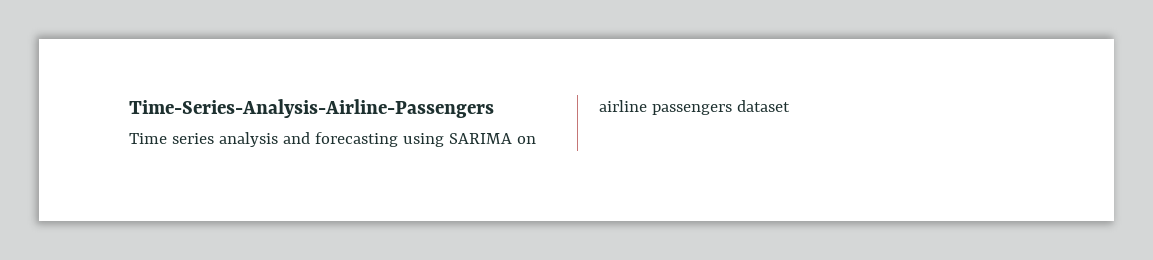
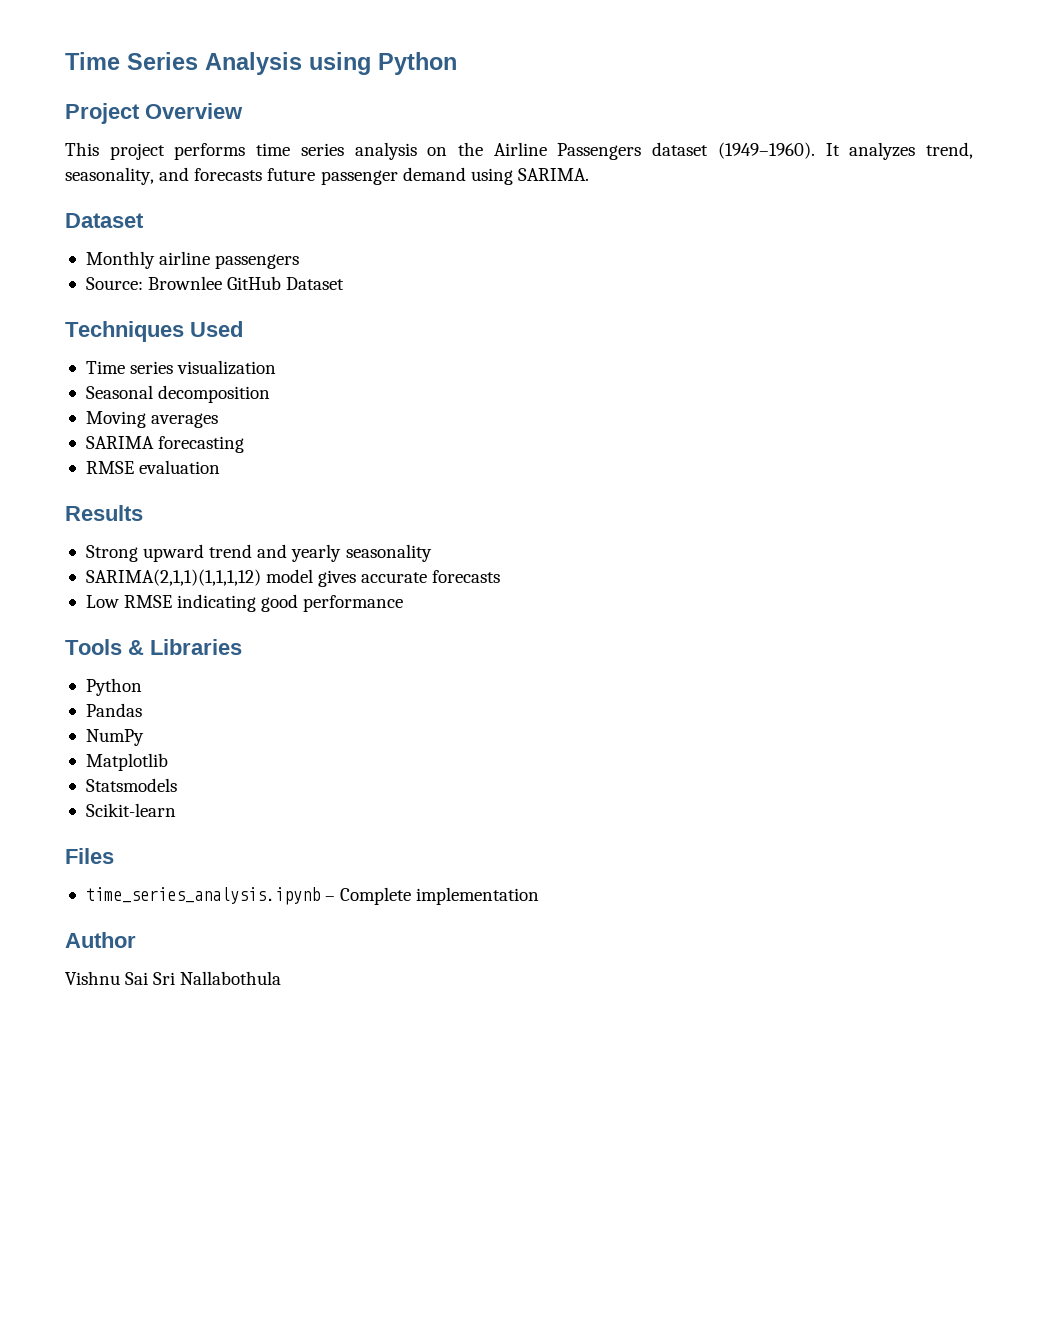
- Time-Series-Analysis-Airline-Passengers
- Time series analysis and forecasting using SARIMA on airline passengers dataset
+ Time Series Analysis using Python
+ Project Overview
+ This project performs time series analysis on the Airline Passengers dataset (1949–1960). It analyzes trend, seasonality, and forecasts future passenger demand using SARIMA.
+ Dataset
+ Monthly airline passengers
+ Source: Brownlee GitHub Dataset
+ Techniques Used
+ Time series visualization
+ Seasonal decomposition
+ Moving averages
+ SARIMA forecasting
+ RMSE evaluation
+ Results
+ Strong upward trend and yearly seasonality
+ SARIMA(2,1,1)(1,1,1,12) model gives accurate forecasts
+ Low RMSE indicating good performance
+ Tools & Libraries
+ Python
+ Pandas
+ NumPy
+ Matplotlib
+ Statsmodels
+ Scikit-learn
+ Files
+ time_series_analysis.ipynb – Complete implementation
+ Author
+ Vishnu Sai Sri Nallabothula

